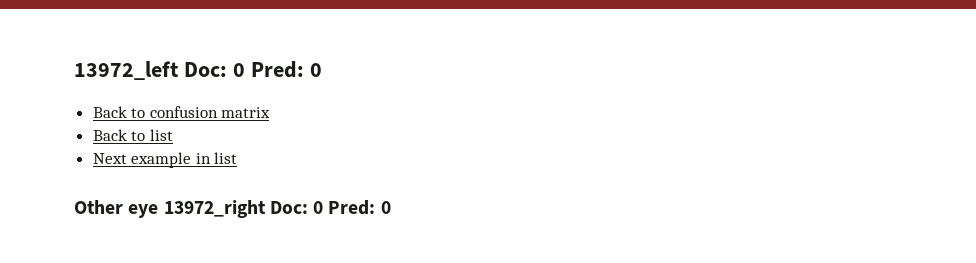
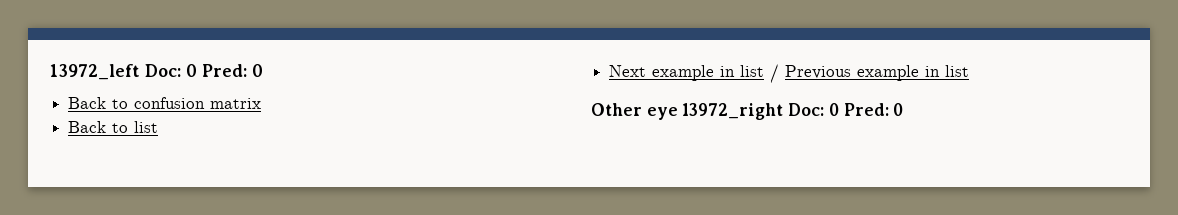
- Next example in list
+ Next example in list / Previous example in list

